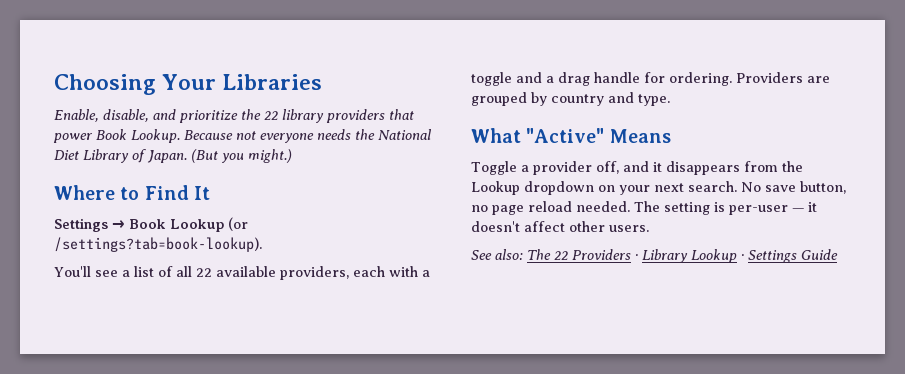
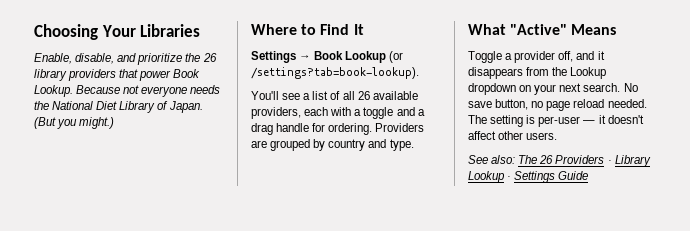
- Enable, disable, and prioritize the 22 library providers that power Book Lookup.
+ Enable, disable, and prioritize the 26 library providers that power Book Lookup.
- You'll see a list of all 22 available providers, each with a toggle and a drag handle for ordering.
+ You'll see a list of all 26 available providers, each with a toggle and a drag handle for ordering.
- See also: The 22 Providers · Library Lookup · Settings Guide
+ See also: The 26 Providers · Library Lookup · Settings Guide

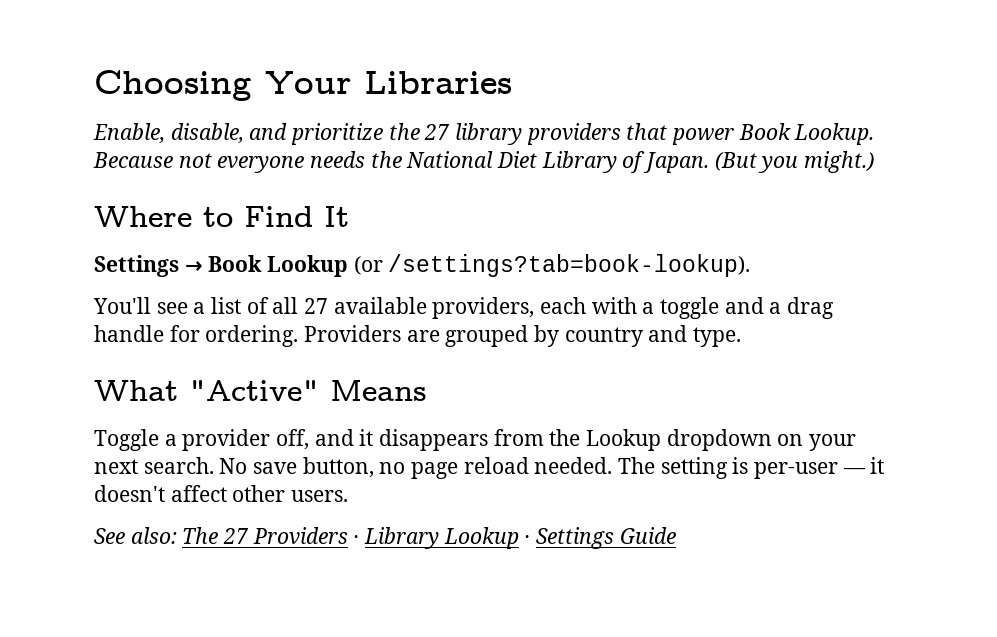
- Enable, disable, and prioritize the 26 library providers that power Book Lookup.
+ Enable, disable, and prioritize the 27 library providers that power Book Lookup.
- You'll see a list of all 26 available providers, each with a toggle and a drag handle for ordering.
+ You'll see a list of all 27 available providers, each with a toggle and a drag handle for ordering.
- See also: The 26 Providers · Library Lookup · Settings Guide
+ See also: The 27 Providers · Library Lookup · Settings Guide

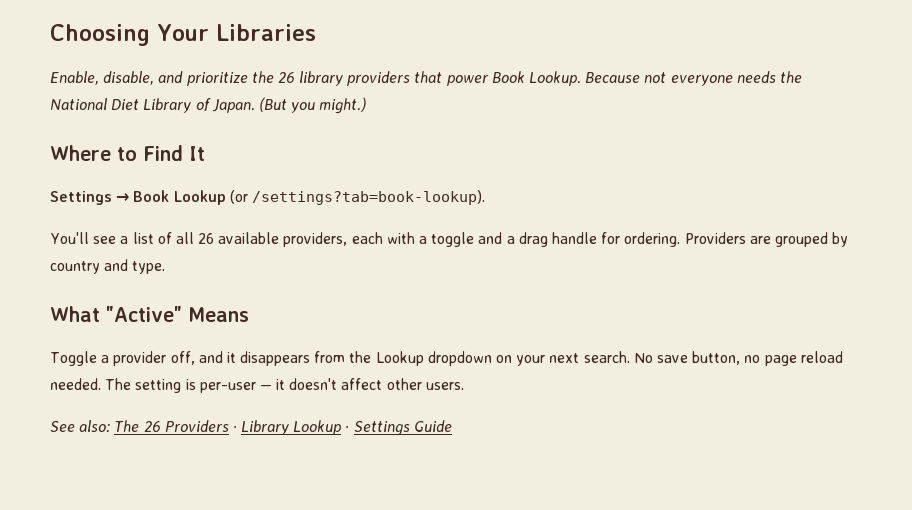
- Enable, disable, and prioritize the 27 library providers that power Book Lookup.
+ Enable, disable, and prioritize the 26 library providers that power Book Lookup.
- You'll see a list of all 27 available providers, each with a toggle and a drag handle for ordering.
+ You'll see a list of all 26 available providers, each with a toggle and a drag handle for ordering.
- See also: The 27 Providers · Library Lookup · Settings Guide
+ See also: The 26 Providers · Library Lookup · Settings Guide

